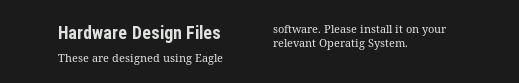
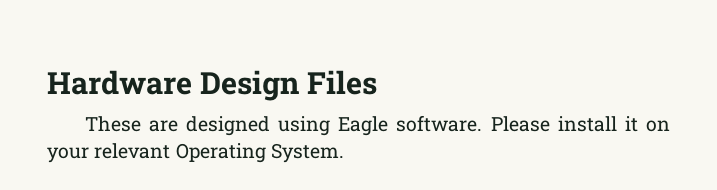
- Please install it on your relevant Operatig System.
+ Please install it on your relevant Operating System.

